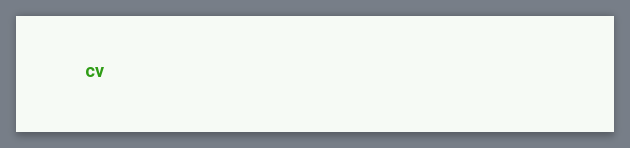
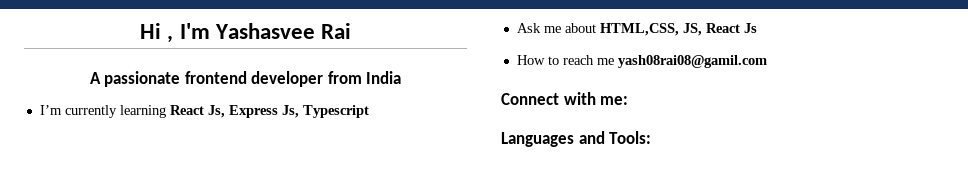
- cv
+ Hi , I'm Yashasvee Rai
+ A passionate frontend developer from India
+ I’m currently learning React Js, Express Js, Typescript
+ Ask me about HTML,CSS, JS, React Js
+ How to reach me yash08rai08@gamil.com
+ Connect with me:
+ Languages and Tools:

